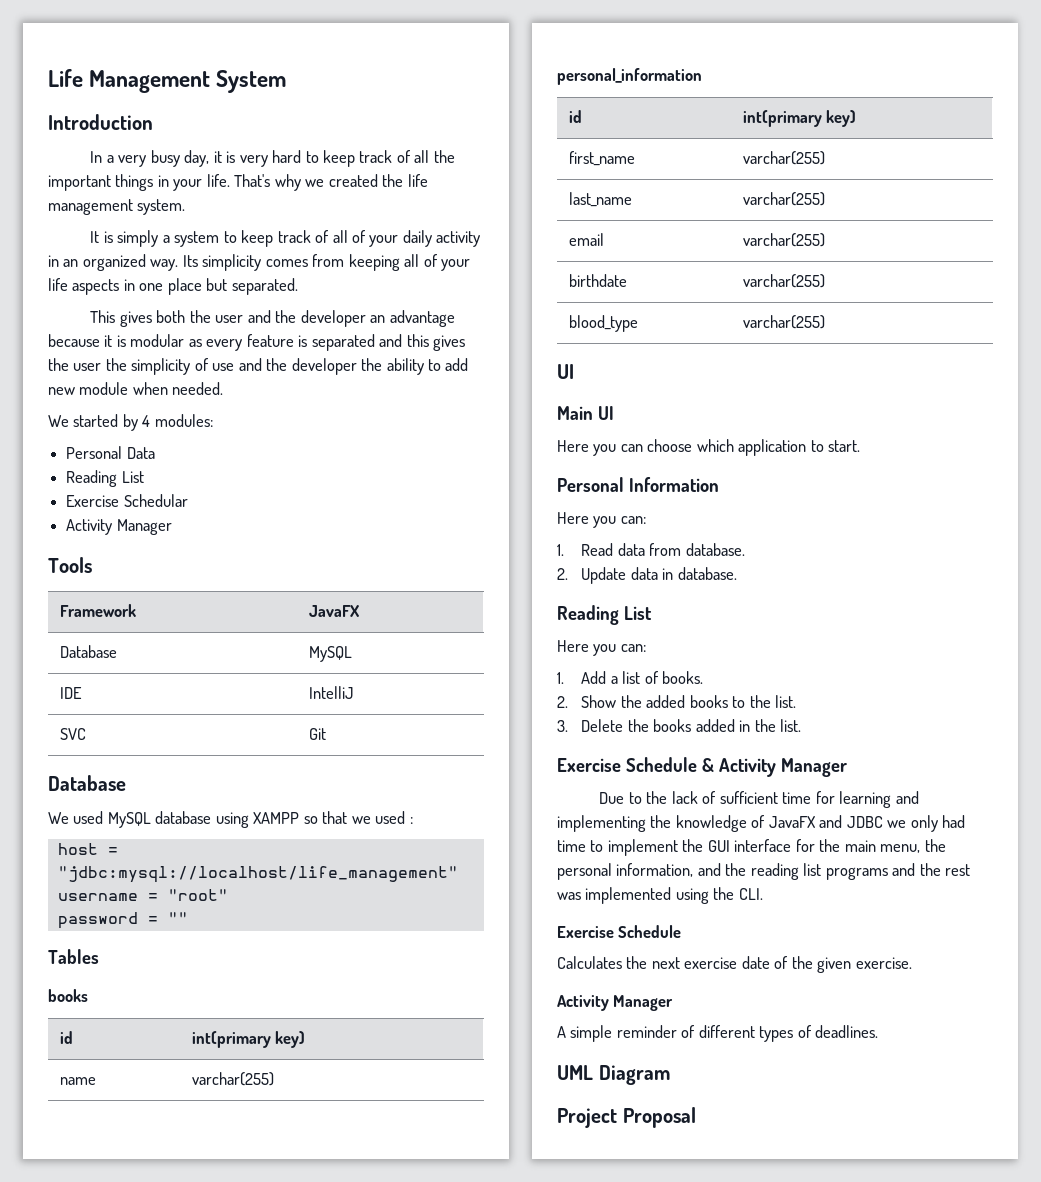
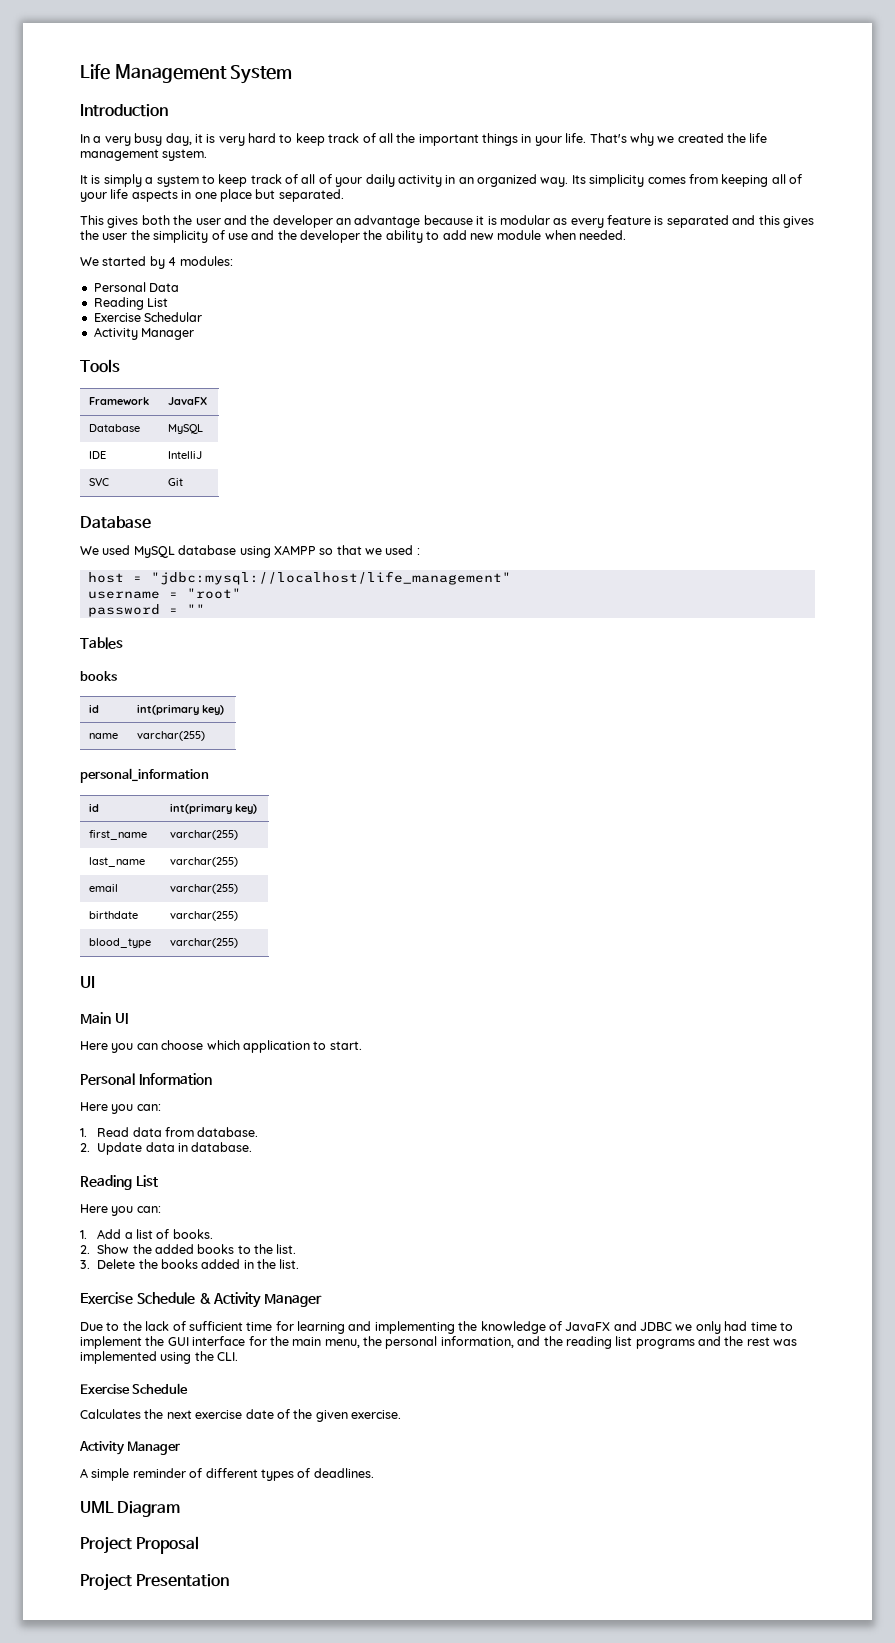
+ Project Presentation

